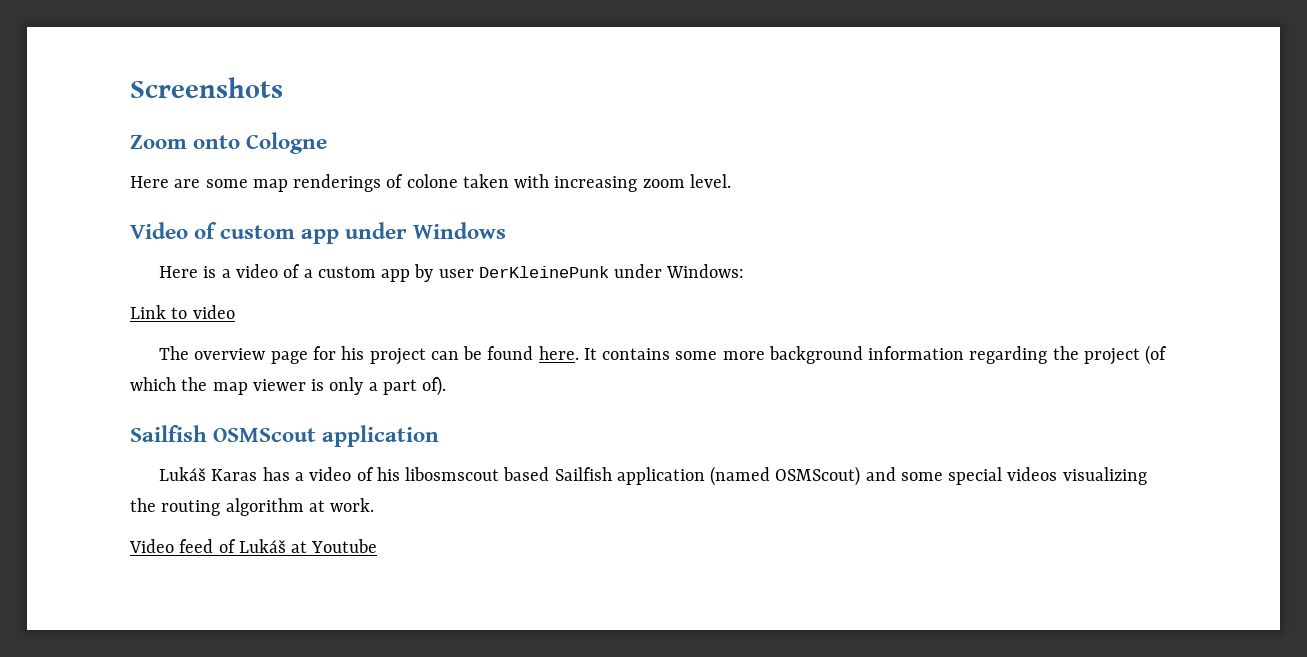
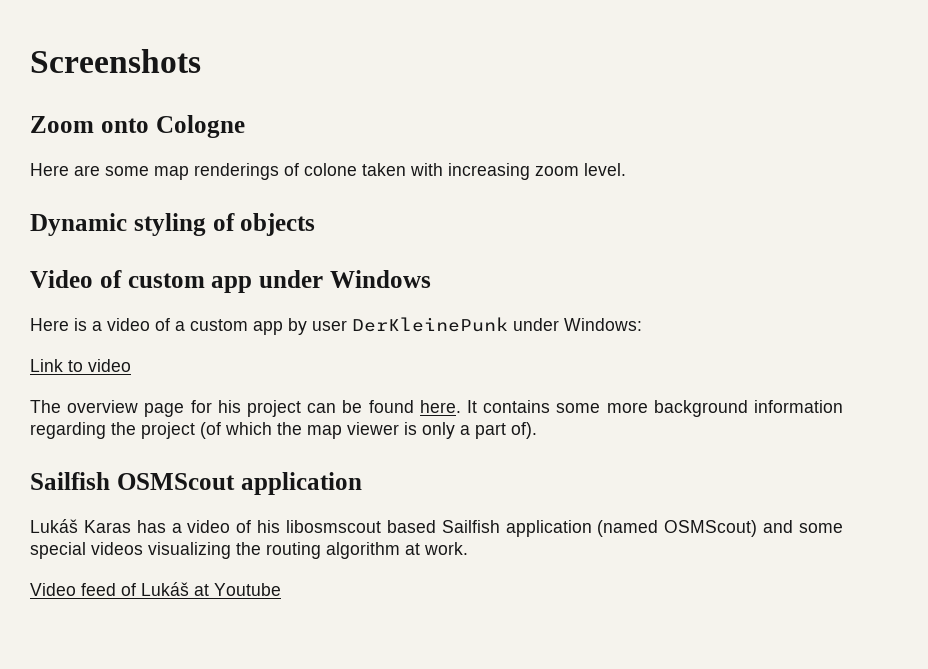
+ Dynamic styling of objects

